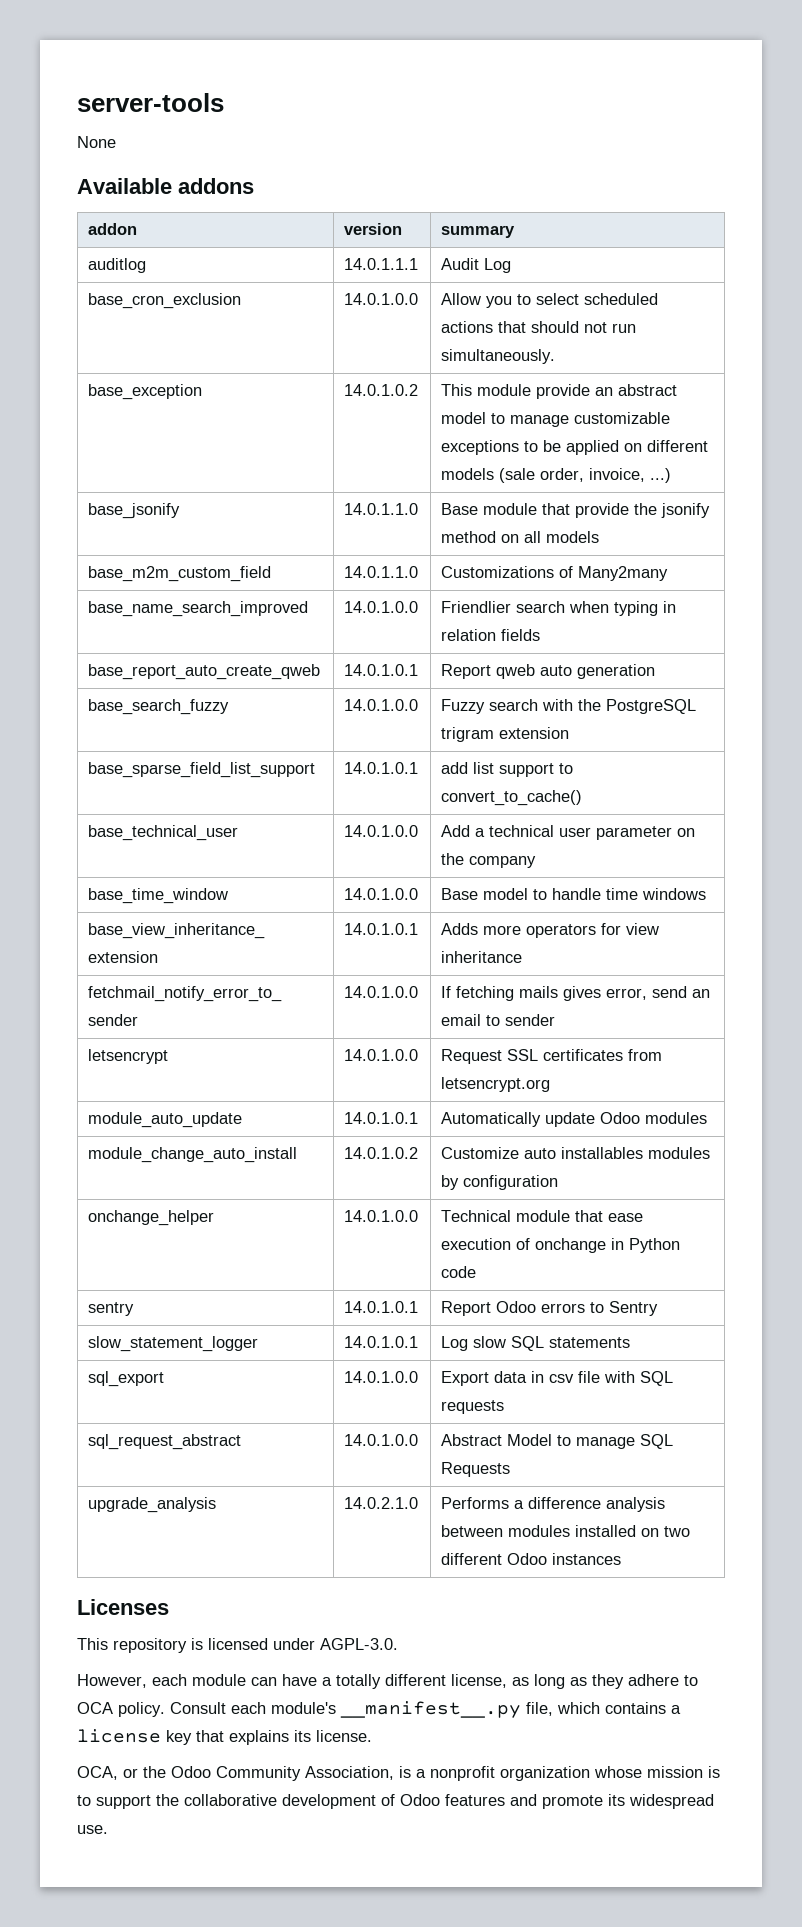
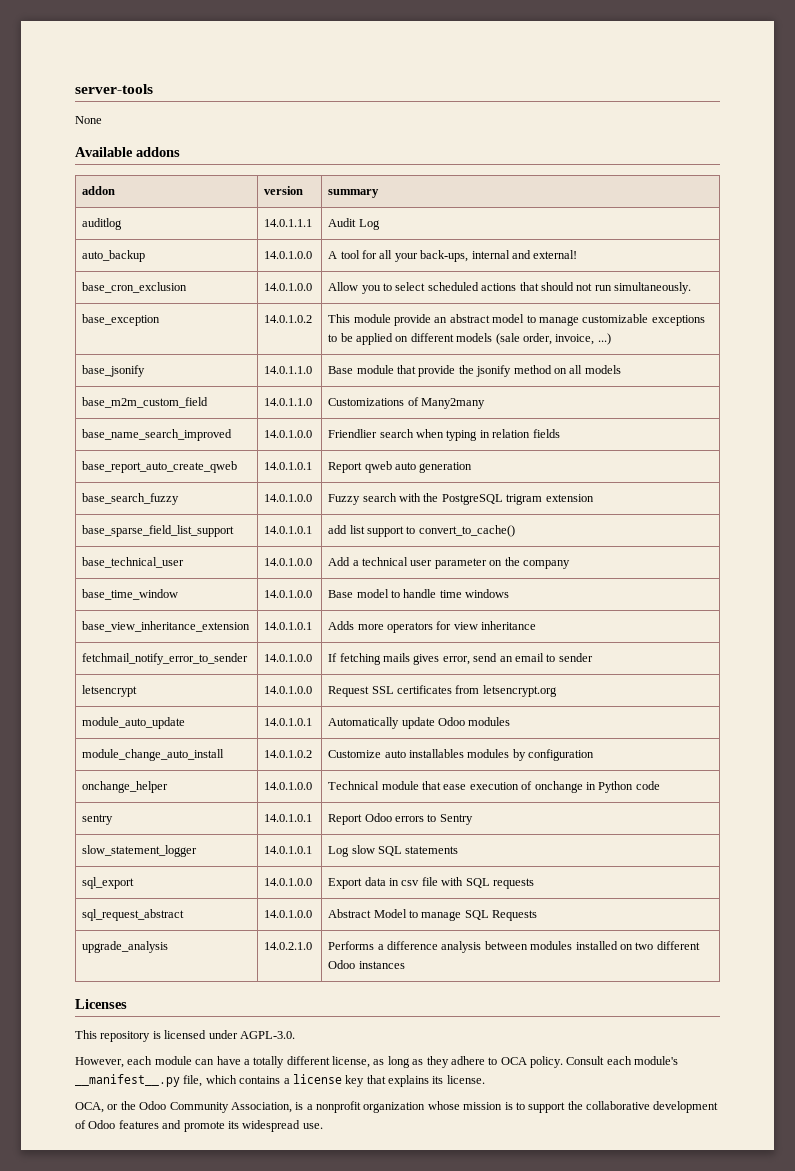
+ auto_backup | 14.0.1.0.0 | A tool for all your back-ups, internal and external!

